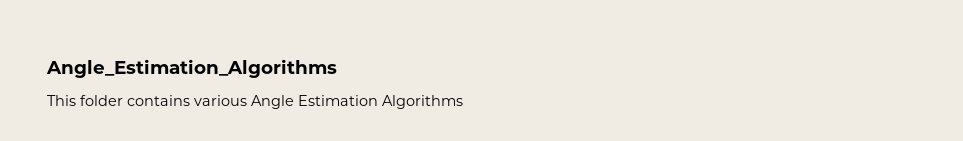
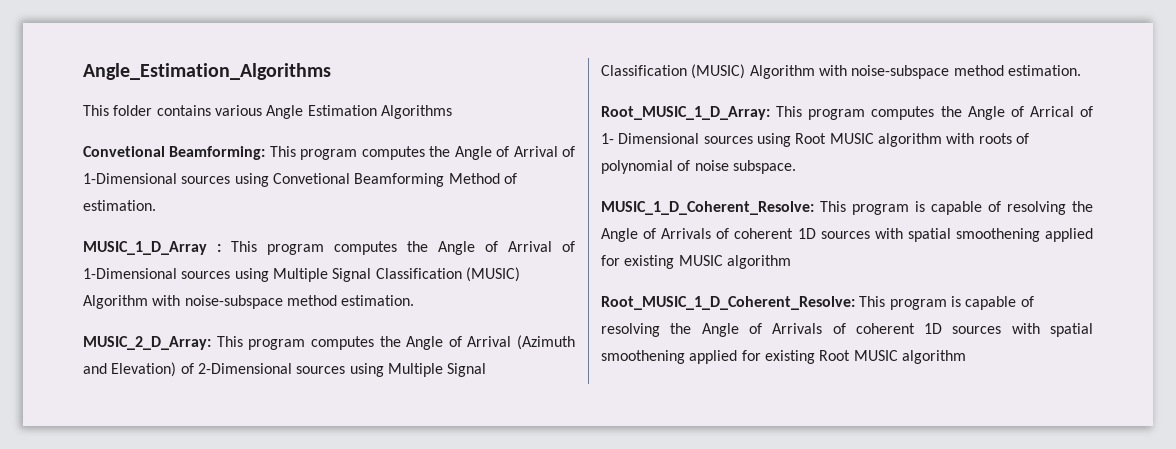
+ Convetional Beamforming: This program computes the Angle of Arrival of 1-Dimensional sources using Convetional Beamforming Method of estimation.
+ MUSIC_1_D_Array : This program computes the Angle of Arrival of 1-Dimensional sources using Multiple Signal Classification (MUSIC) Algorithm with noise-subspace method estimation.
+ MUSIC_2_D_Array: This program computes the Angle of Arrival (Azimuth and Elevation) of 2-Dimensional sources using Multiple Signal Classification (MUSIC) Algorithm with noise-subspace method estimation.
+ Root_MUSIC_1_D_Array: This program computes the Angle of Arrical of 1- Dimensional sources using Root MUSIC algorithm with roots of polynomial of noise subspace.
+ MUSIC_1_D_Coherent_Resolve: This program is capable of resolving the Angle of Arrivals of coherent 1D sources with spatial smoothening applied for existing MUSIC algorithm
+ Root_MUSIC_1_D_Coherent_Resolve: This program is capable of resolving the Angle of Arrivals of coherent 1D sources with spatial smoothening applied for existing Root MUSIC algorithm

